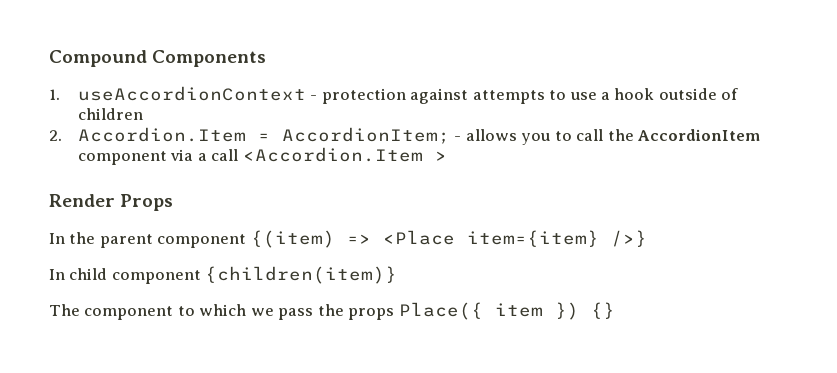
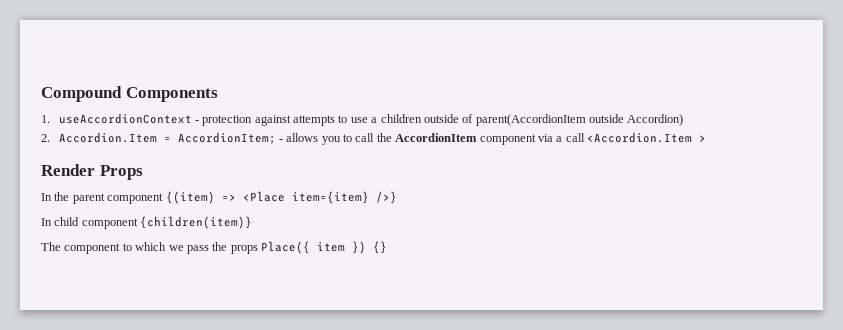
- 1. useAccordionContext - protection against attempts to use a hook outside of children
+ 1. useAccordionContext - protection against attempts to use a children outside of parent(AccordionItem outside Accordion)

